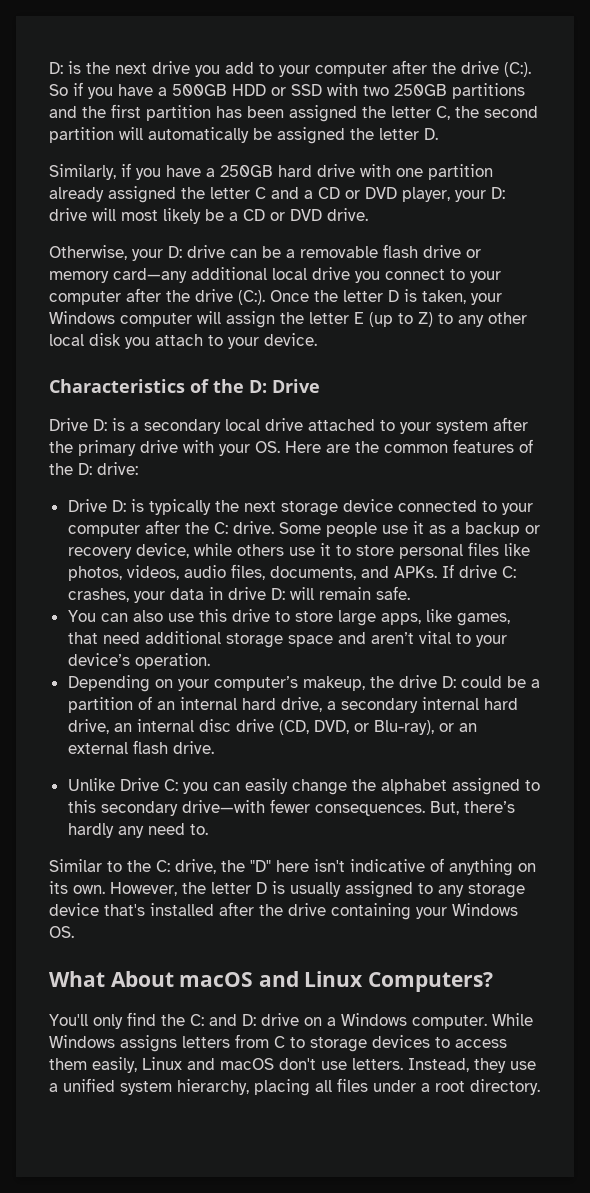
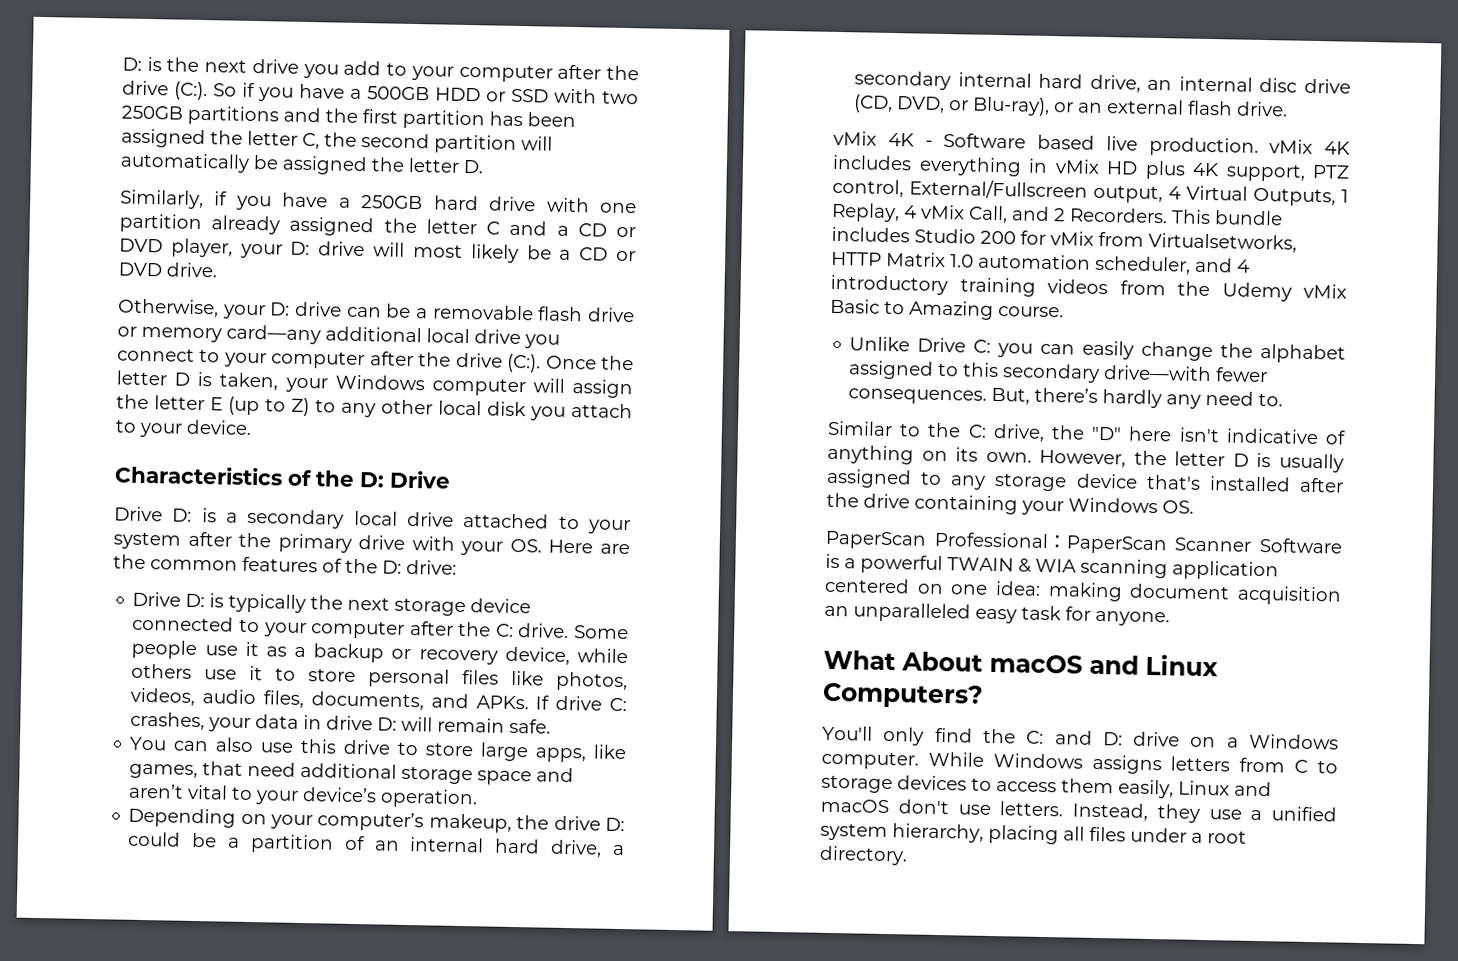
+ vMix 4K - Software based live production. vMix 4K includes everything in vMix HD plus 4K support, PTZ control, External/Fullscreen output, 4 Virtual Outputs, 1 Replay, 4 vMix Call, and 2 Recorders. This bundle includes Studio 200 for vMix from Virtualsetworks, HTTP Matrix 1.0 automation scheduler, and 4 introductory training videos from the Udemy vMix Basic to Amazing course.
+ PaperScan Professional：PaperScan Scanner Software is a powerful TWAIN & WIA scanning application centered on one idea: making document acquisition an unparalleled easy task for anyone.

